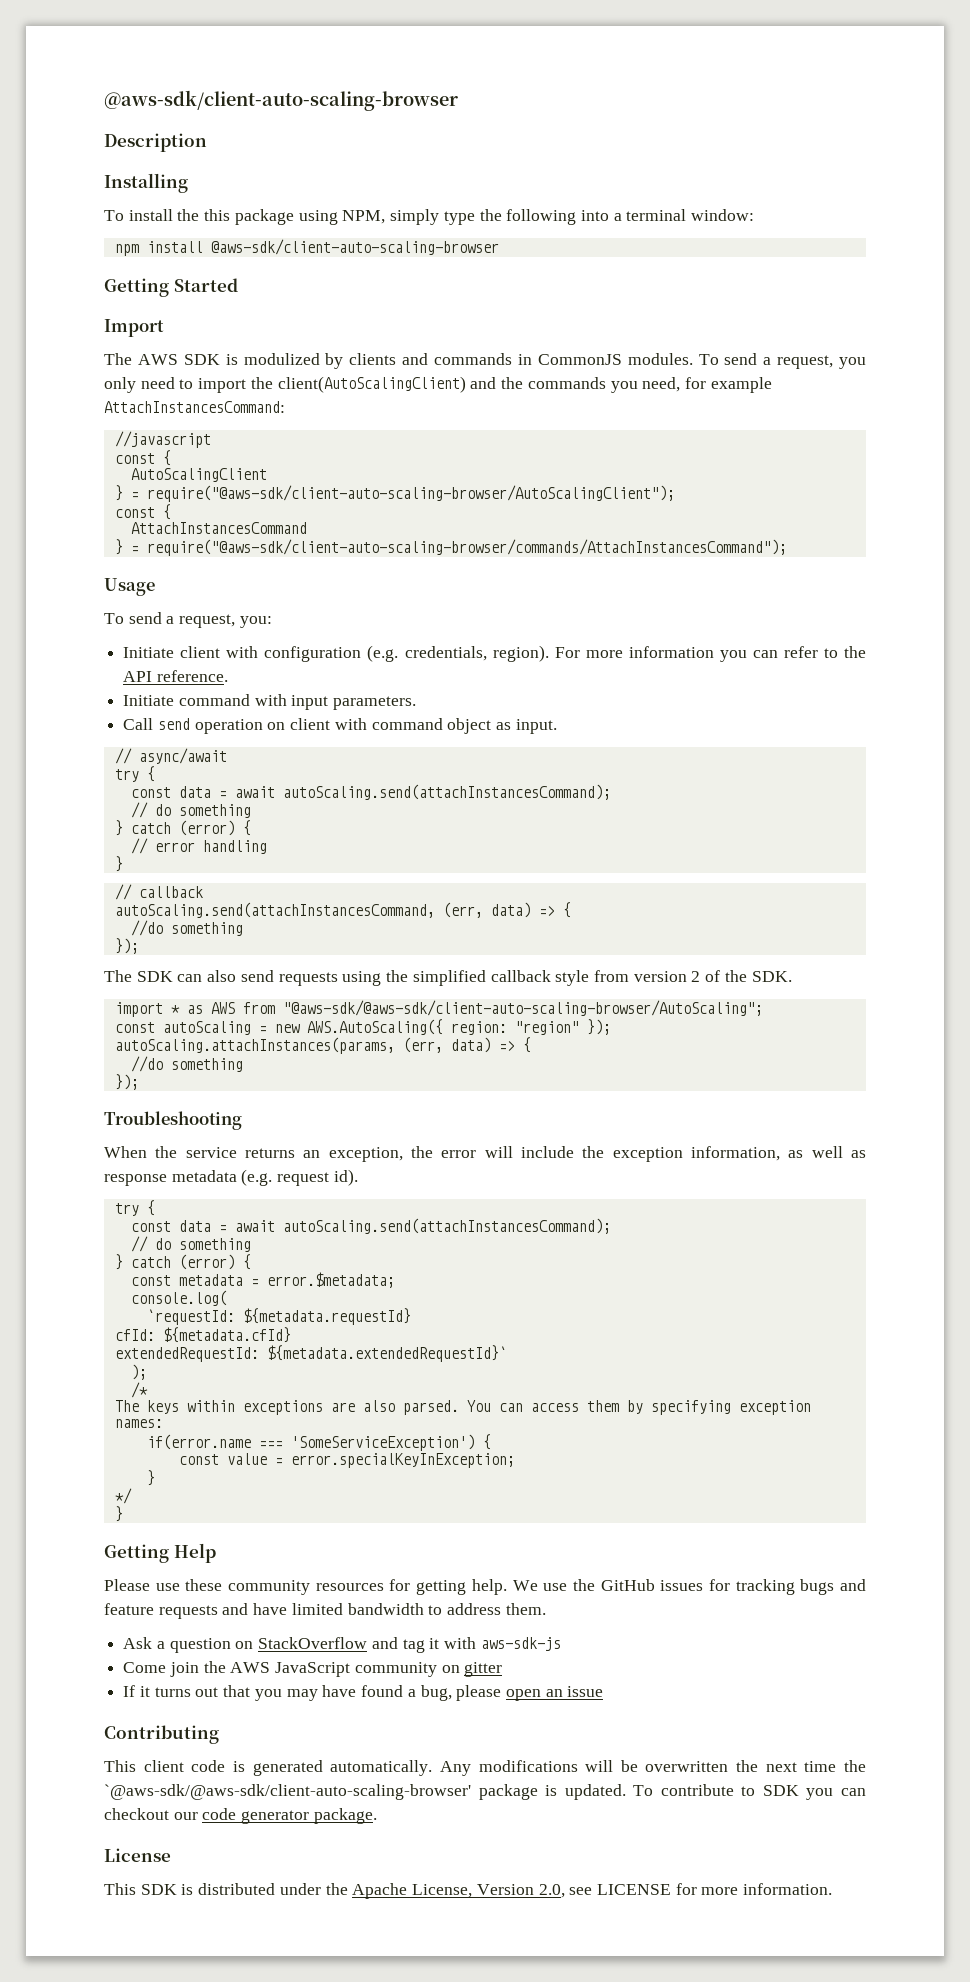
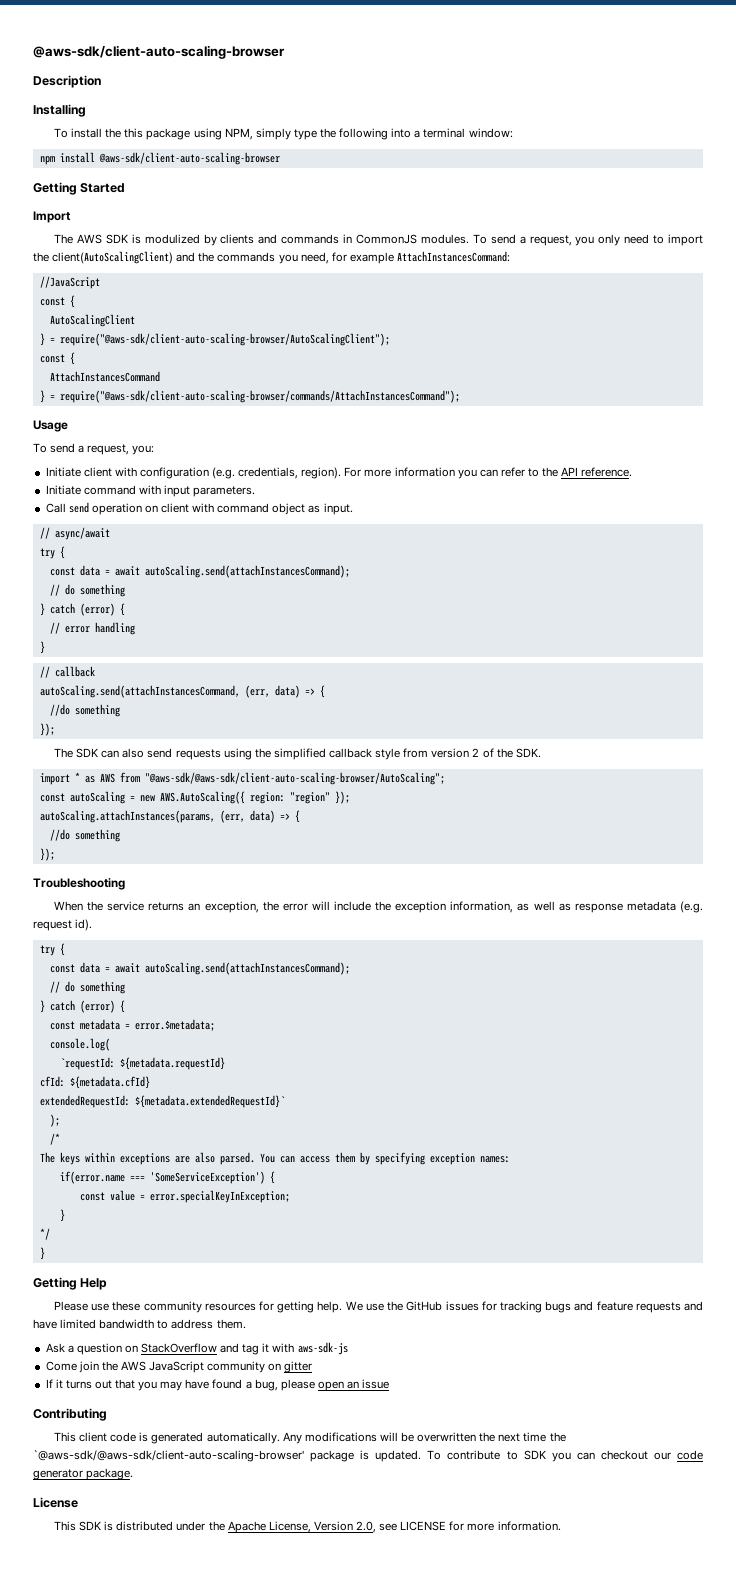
- //javascript
+ //JavaScript

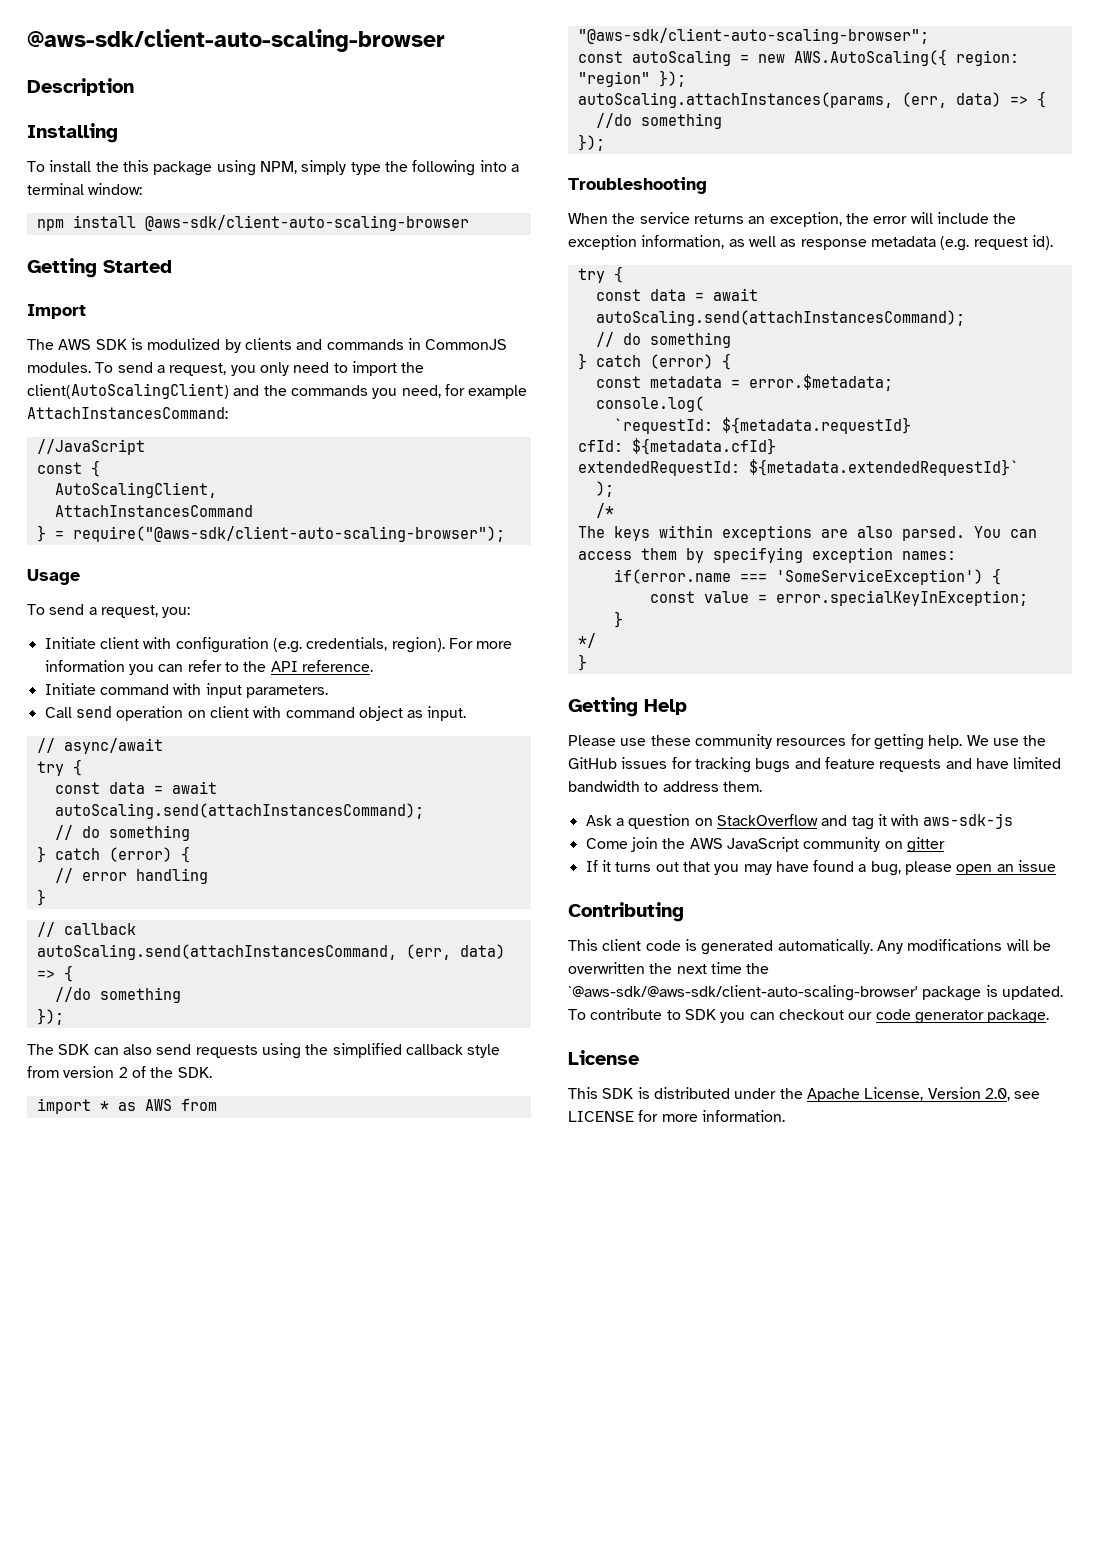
- AutoScalingClient
- } = require("@aws-sdk/client-auto-scaling-browser/AutoScalingClient");
- const {
+ AutoScalingClient,
- } = require("@aws-sdk/client-auto-scaling-browser/commands/AttachInstancesCommand");
+ } = require("@aws-sdk/client-auto-scaling-browser");
- import * as AWS from "@aws-sdk/@aws-sdk/client-auto-scaling-browser/AutoScaling";
+ import * as AWS from "@aws-sdk/client-auto-scaling-browser";

